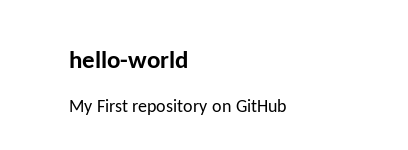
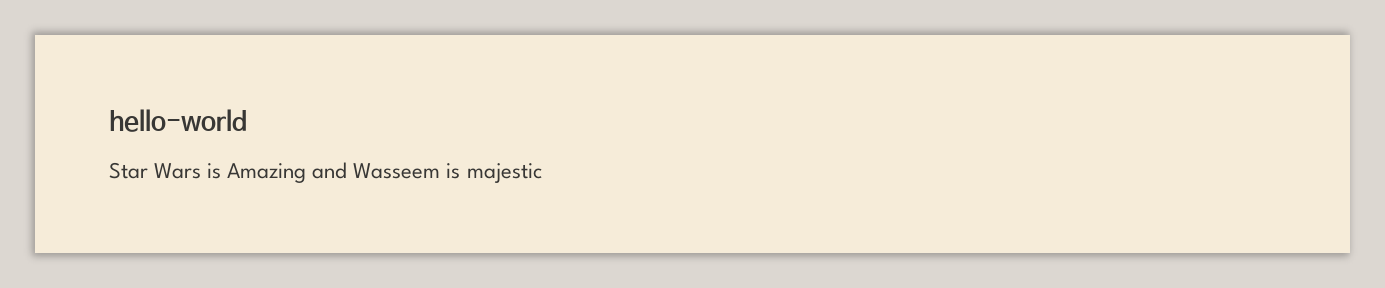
- My First repository on GitHub
+ Star Wars is Amazing and Wasseem is majestic

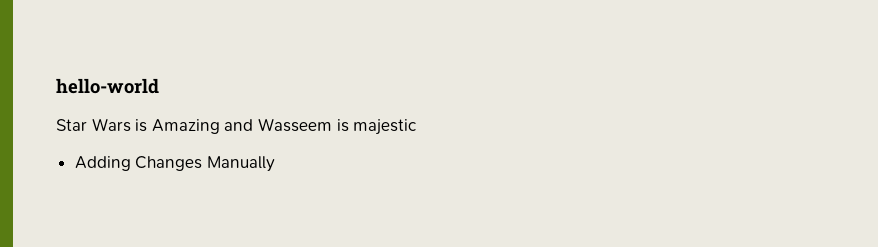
+ Adding Changes Manually

